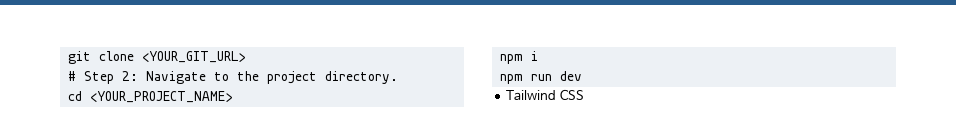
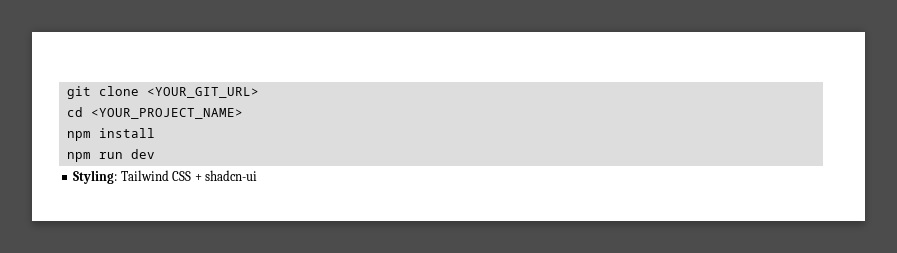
- # Step 2: Navigate to the project directory.
- npm i
+ npm install
- Tailwind CSS
+ Styling: Tailwind CSS + shadcn-ui

